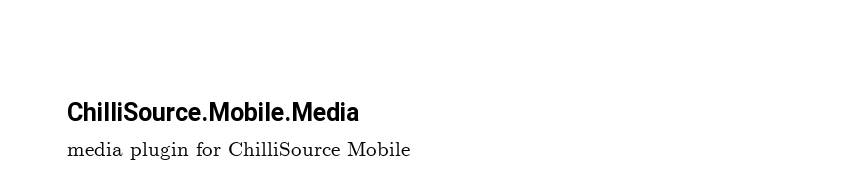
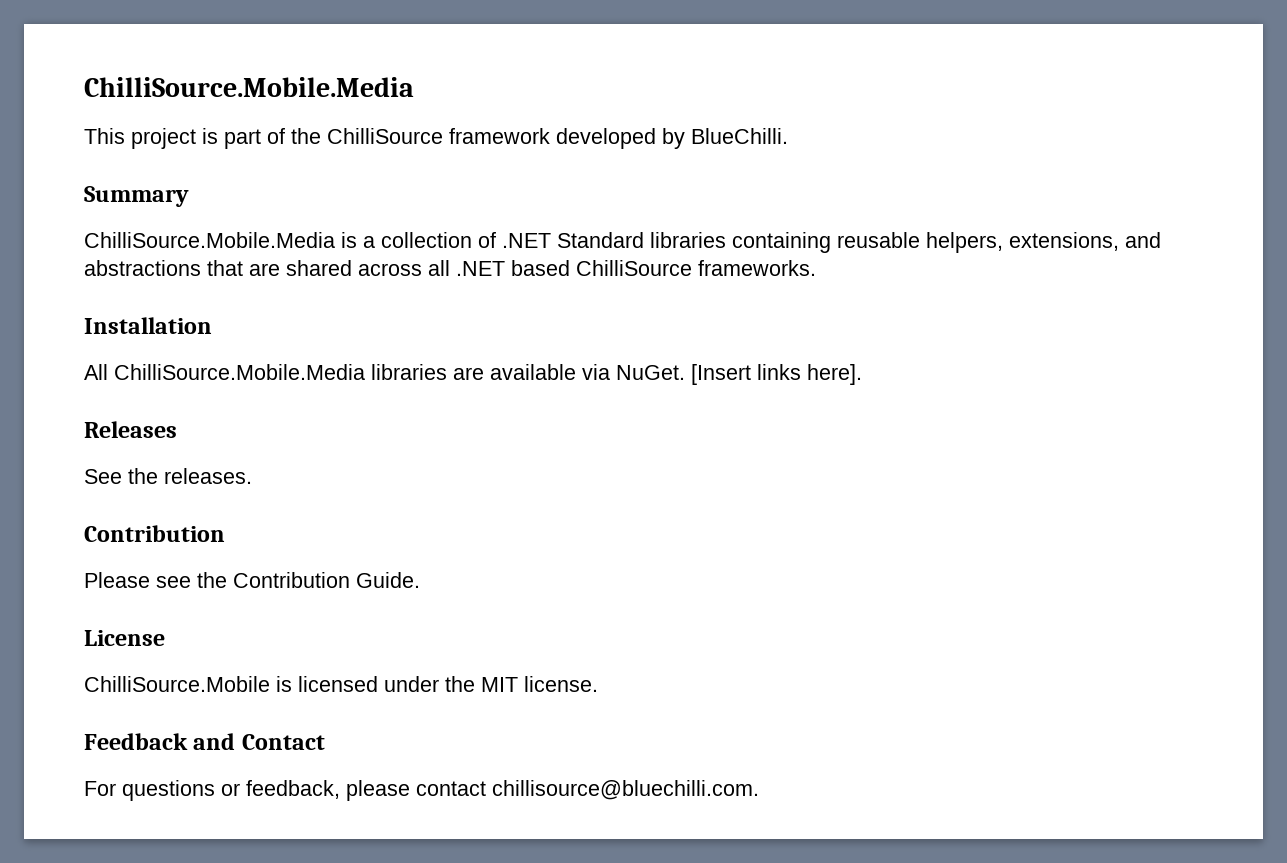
- media plugin for ChilliSource Mobile
+ This project is part of the ChilliSource framework developed by BlueChilli.
+ Summary
+ ChilliSource.Mobile.Media is a collection of .NET Standard libraries containing reusable helpers, extensions, and abstractions that are shared across all .NET based ChilliSource frameworks.
+ Installation
+ All ChilliSource.Mobile.Media libraries are available via NuGet. [Insert links here].
+ Releases
+ See the releases.
+ Contribution
+ Please see the Contribution Guide.
+ License
+ ChilliSource.Mobile is licensed under the MIT license.
+ Feedback and Contact
+ For questions or feedback, please contact chillisource@bluechilli.com.

